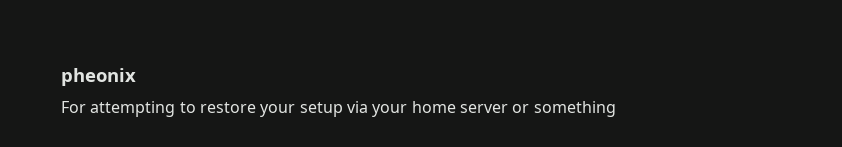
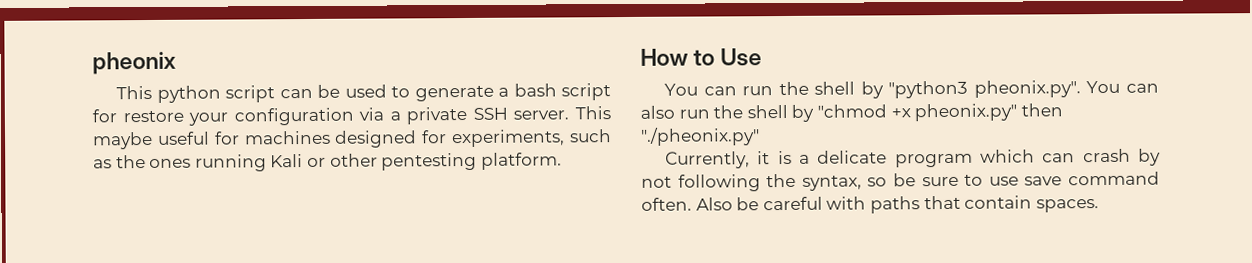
- For attempting to restore your setup via your home server or something
+ This python script can be used to generate a bash script for restore your configuration via a private SSH server. This maybe useful for machines designed for experiments, such as the ones running Kali or other pentesting platform.
+ How to Use
+ You can run the shell by "python3 pheonix.py". You can also run the shell by "chmod +x pheonix.py" then "./pheonix.py"
+ Currently, it is a delicate program which can crash by not following the syntax, so be sure to use save command often. Also be careful with paths that contain spaces.

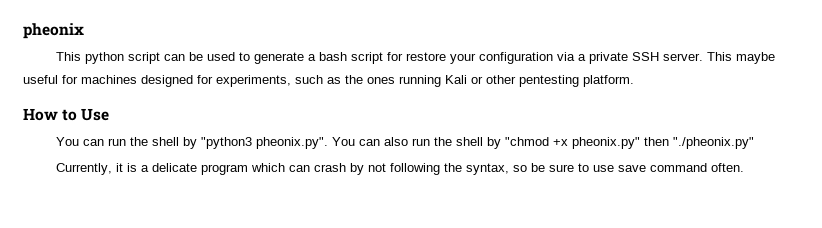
- Also be careful with paths that contain spaces.

